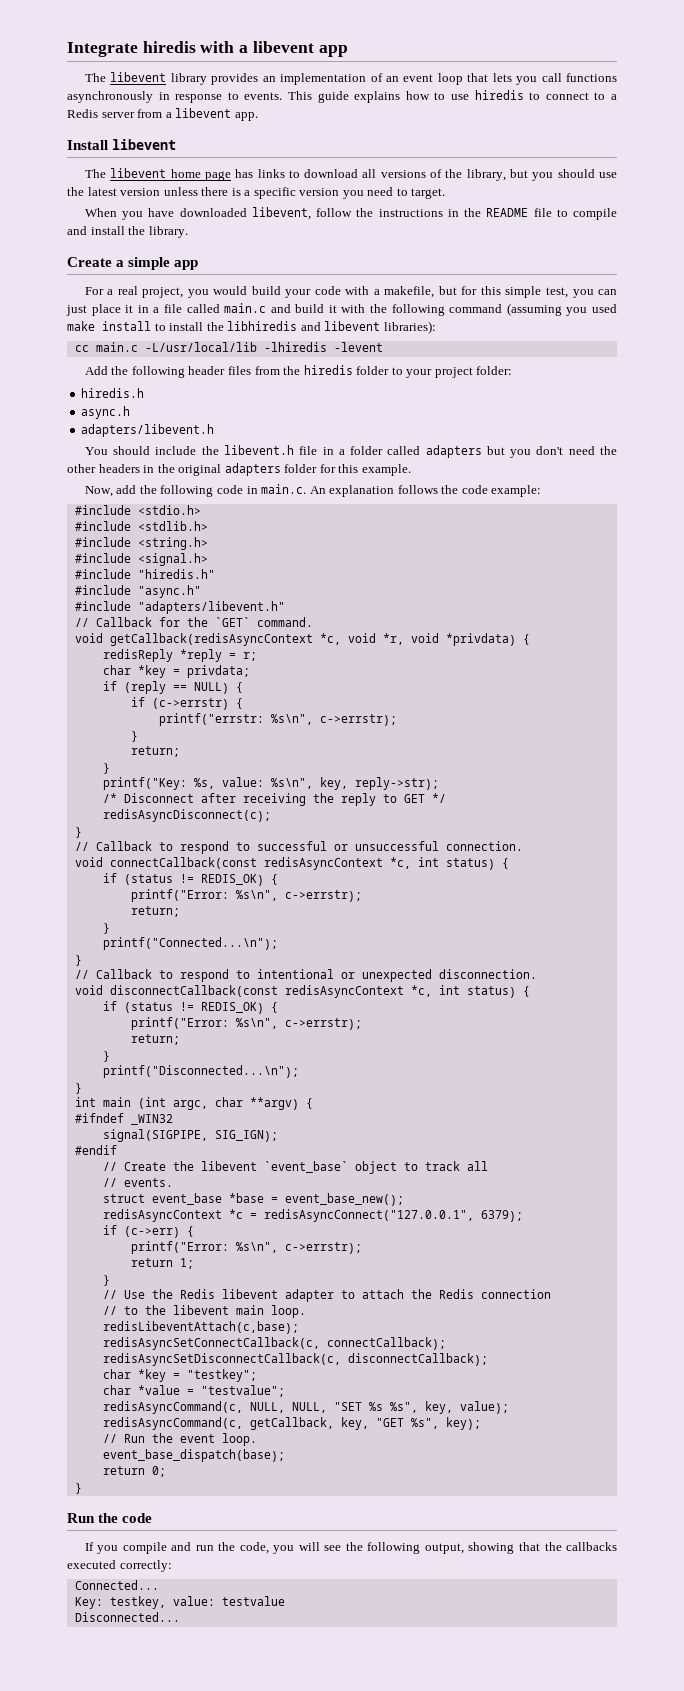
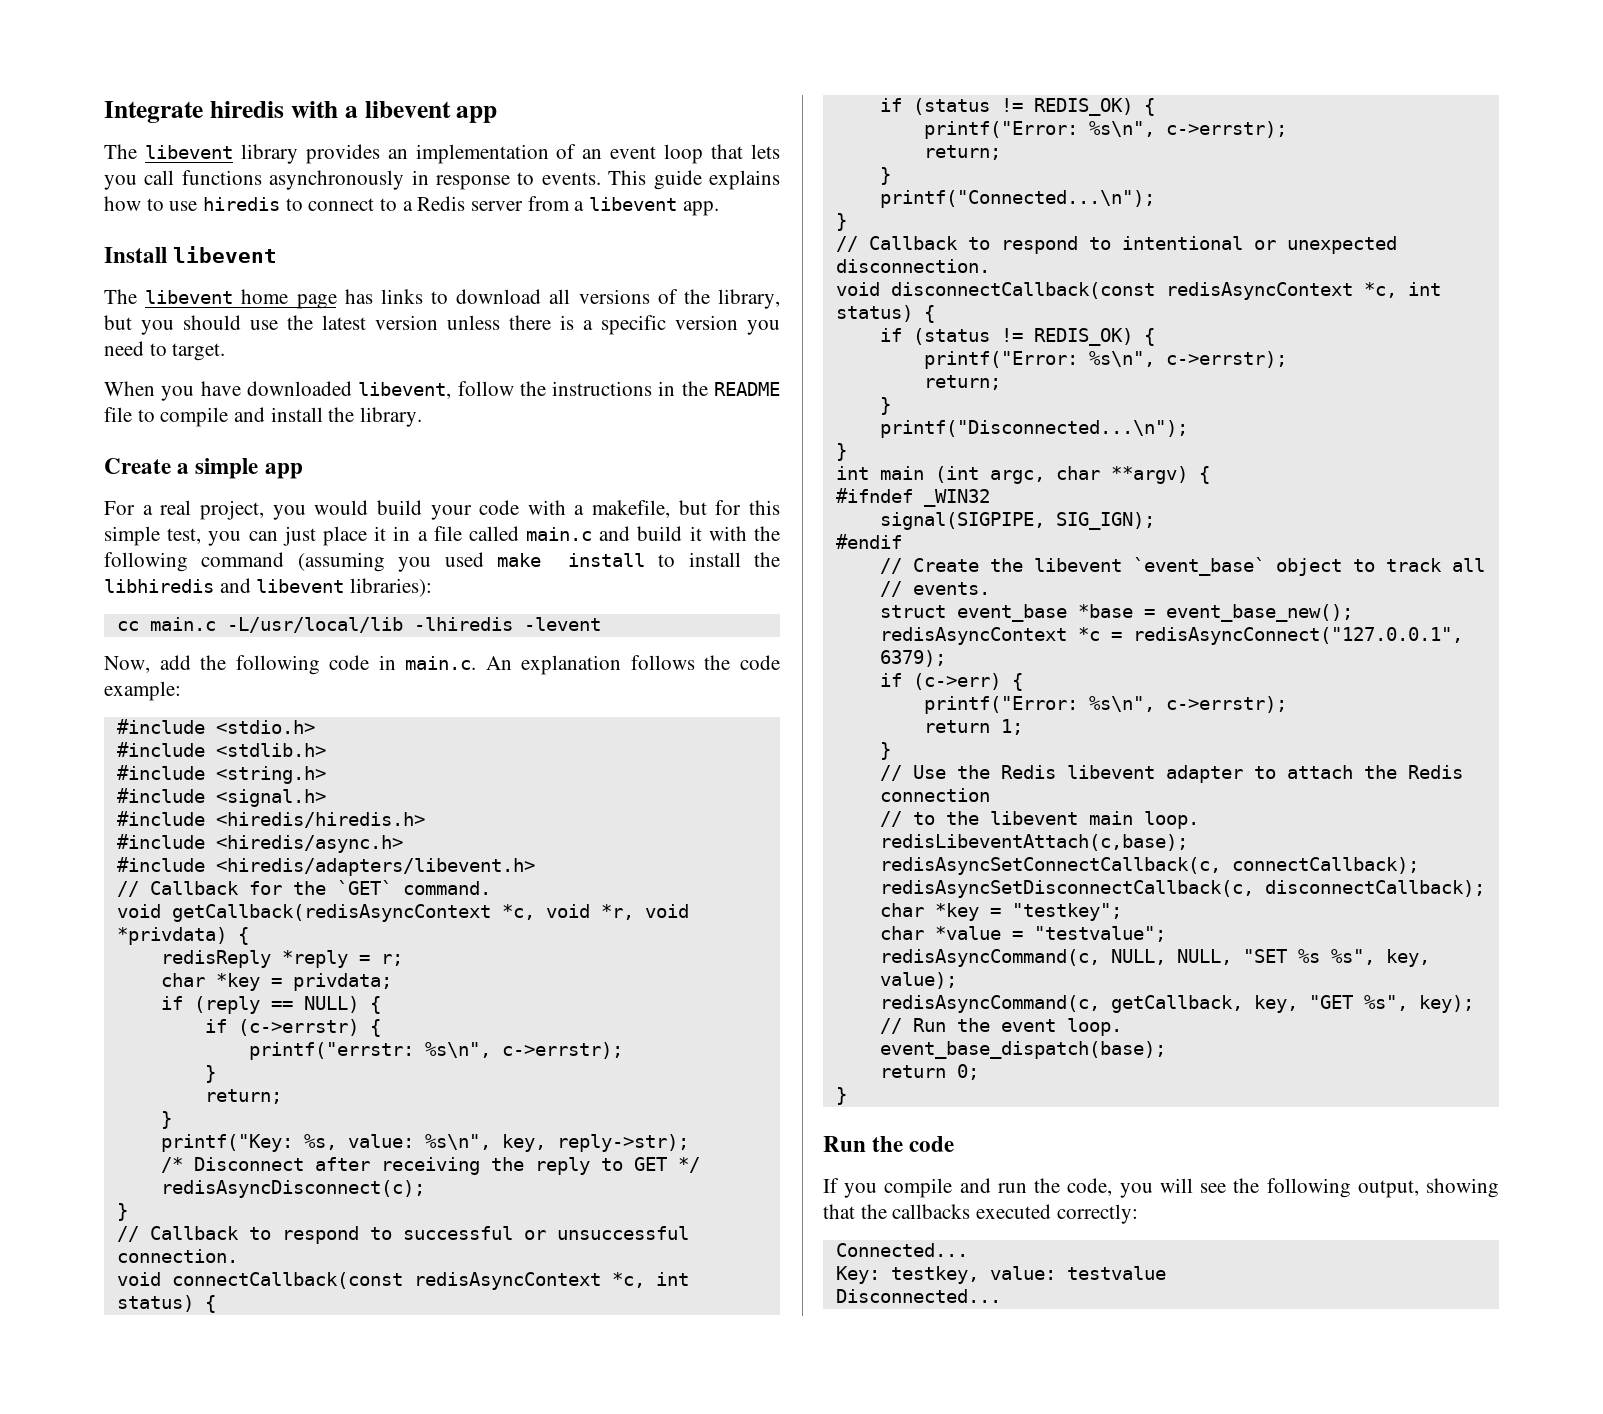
- Add the following header files from the hiredis folder to your project folder:
- hiredis.h
- async.h
- adapters/libevent.h
- You should include the libevent.h file in a folder called adapters but you don't need the other headers in the original adapters folder for this example.
- #include "hiredis.h"
- #include "async.h"
- #include "adapters/libevent.h"
+ #include <hiredis/hiredis.h>
+ #include <hiredis/async.h>
+ #include <hiredis/adapters/libevent.h>

